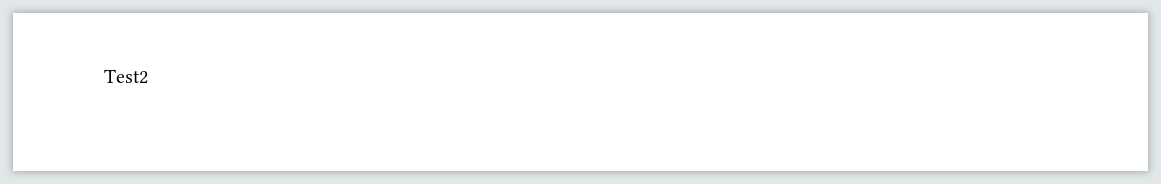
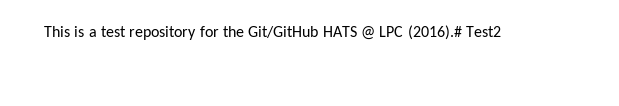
- Test2
+ This is a test repository for the Git/GitHub HATS @ LPC (2016).# Test2

